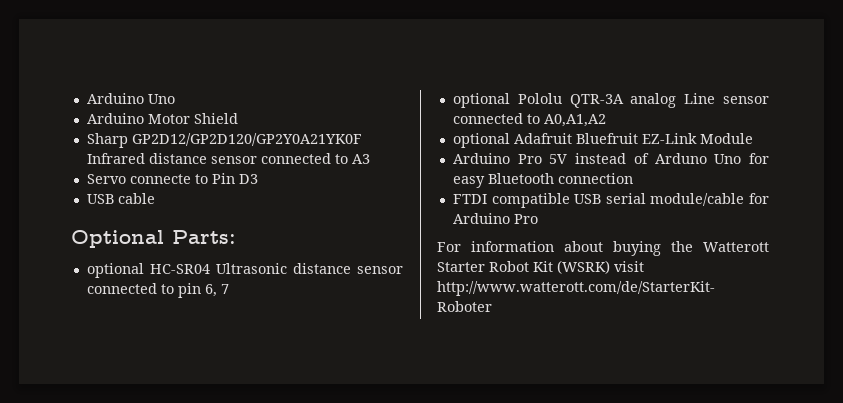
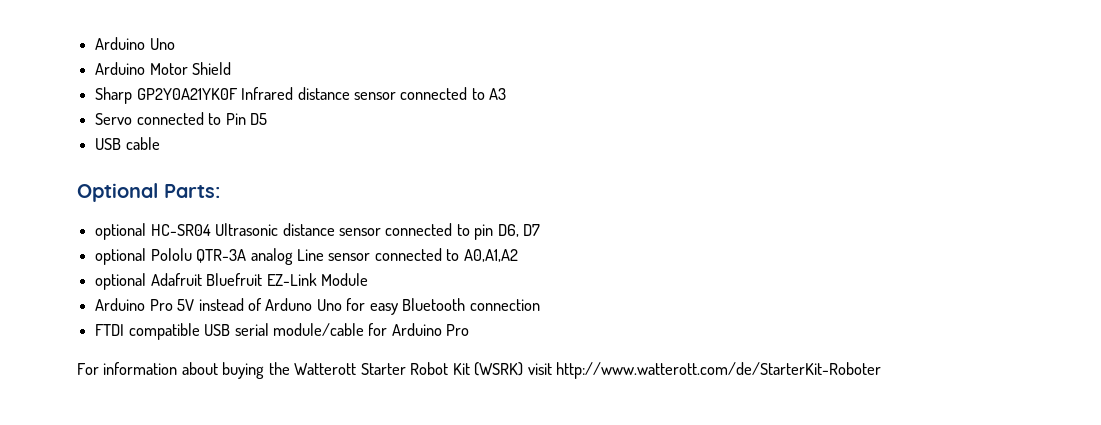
- Sharp GP2D12/GP2D120/GP2Y0A21YK0F Infrared distance sensor connected to A3
+ Sharp GP2Y0A21YK0F Infrared distance sensor connected to A3
- Servo connecte to Pin D3
+ Servo connected to Pin D5
- optional HC-SR04 Ultrasonic distance sensor connected to pin 6, 7
+ optional HC-SR04 Ultrasonic distance sensor connected to pin D6, D7

